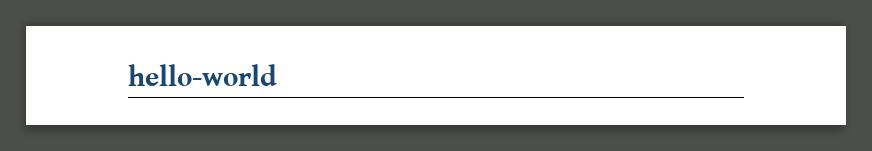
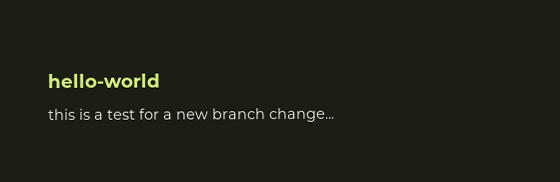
+ this is a test for a new branch change...

